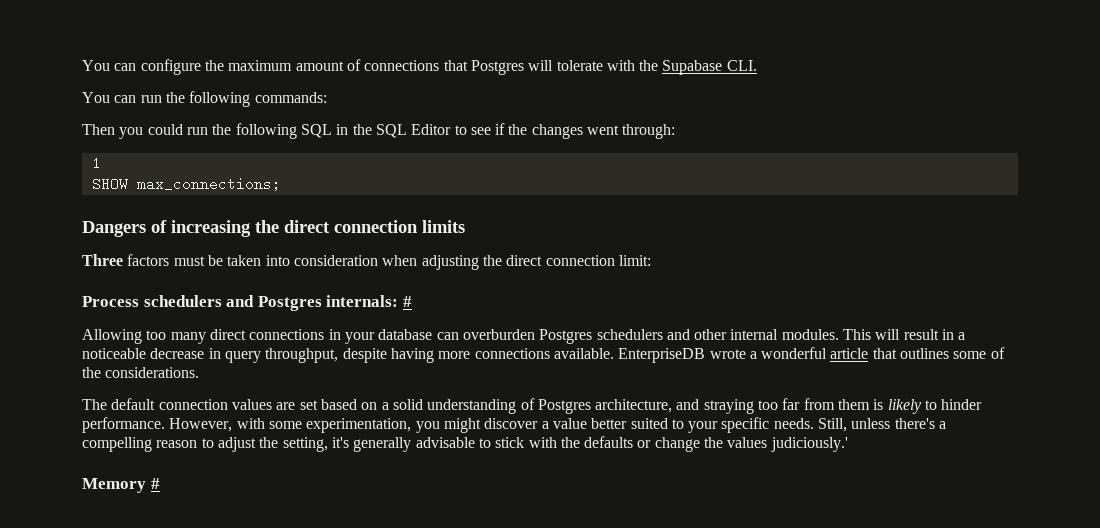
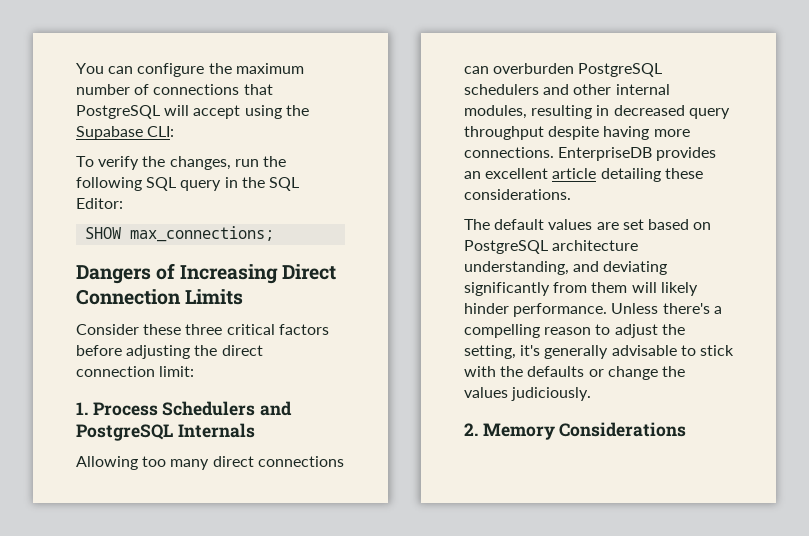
- You can configure the maximum amount of connections that Postgres will tolerate with the Supabase CLI.
- You can run the following commands:
- Then you could run the following SQL in the SQL Editor to see if the changes went through:
- 1
+ You can configure the maximum number of connections that PostgreSQL will accept using the Supabase CLI:
+ To verify the changes, run the following SQL query in the SQL Editor:
  SHOW max_connections;
- Dangers of increasing the direct connection limits
- Three factors must be taken into consideration when adjusting the direct connection limit:
+ Dangers of Increasing Direct Connection Limits
+ Consider these three critical factors before adjusting the direct connection limit:
- Process schedulers and Postgres internals: #
+ 1. Process Schedulers and PostgreSQL Internals
- Allowing too many direct connections in your database can overburden Postgres schedulers and other internal modules. This will result in a noticeable decrease in query throughput, despite having more connections available. EnterpriseDB wrote a wonderful article that outlines some of the considerations.
+ Allowing too many direct connections can overburden PostgreSQL schedulers and other internal modules, resulting in decreased query throughput despite having more connections. EnterpriseDB provides an excellent article detailing these considerations.
- The default connection values are set based on a solid understanding of Postgres architecture, and straying too far from them is likely to hinder performance. However, with some experimentation, you might discover a value better suited to your specific needs. Still, unless there's a compelling reason to adjust the setting, it's generally advisable to stick with the defaults or change the values judiciously.'
- Memory #
+ The default values are set based on PostgreSQL architecture understanding, and deviating significantly from them will likely hinder performance. Unless there's a compelling reason to adjust the setting, it's generally advisable to stick with the defaults or change the values judiciously.
+ 2. Memory Considerations

